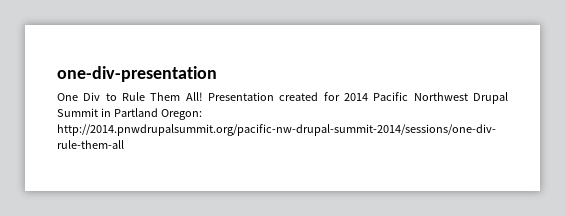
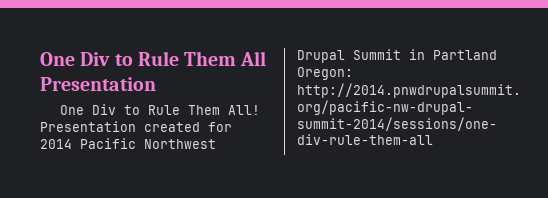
- one-div-presentation
+ One Div to Rule Them All Presentation

